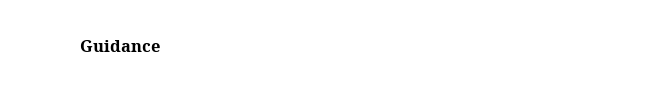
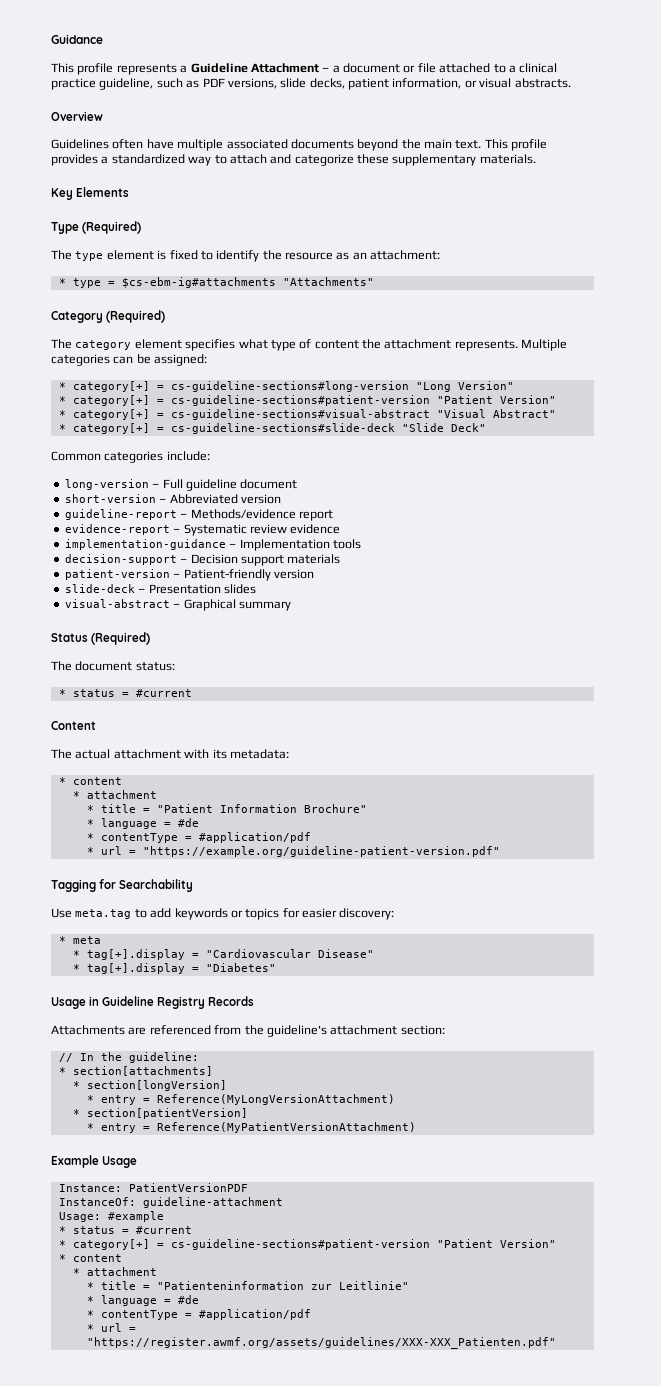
+ This profile represents a Guideline Attachment – a document or file attached to a clinical practice guideline, such as PDF versions, slide decks, patient information, or visual abstracts.
+ Overview
+ Guidelines often have multiple associated documents beyond the main text. This profile provides a standardized way to attach and categorize these supplementary materials.
+ Key Elements
+ Type (Required)
+ The type element is fixed to identify the resource as an attachment:
+ * type = $cs-ebm-ig#attachments "Attachments"
+ Category (Required)
+ The category element specifies what type of content the attachment represents. Multiple categories can be assigned:
+ * category[+] = cs-guideline-sections#long-version "Long Version"
+ * category[+] = cs-guideline-sections#patient-version "Patient Version"
+ * category[+] = cs-guideline-sections#visual-abstract "Visual Abstract"
+ * category[+] = cs-guideline-sections#slide-deck "Slide Deck"
+ Common categories include:
+ long-version – Full guideline document
+ short-version – Abbreviated version
+ guideline-report – Methods/evidence report
+ evidence-report – Systematic review evidence
+ implementation-guidance – Implementation tools
+ decision-support – Decision support materials
+ patient-version – Patient-friendly version
+ slide-deck – Presentation slides
+ visual-abstract – Graphical summary
+ Status (Required)
+ The document status:
+ * status = #current
+ Content
+ The actual attachment with its metadata:
+ * content
+ * attachment
+ * title = "Patient Information Brochure"
+ * language = #de
+ * contentType = #application/pdf
+ * url = "https://example.org/guideline-patient-version.pdf"
+ Tagging for Searchability
+ Use meta.tag to add keywords or topics for easier discovery:
+ * meta
+ * tag[+].display = "Cardiovascular Disease"
+ * tag[+].display = "Diabetes"
+ Usage in Guideline Registry Records
+ Attachments are referenced from the guideline's attachment section:
+ // In the guideline:
+ * section[attachments]
+ * section[longVersion]
+ * entry = Reference(MyLongVersionAttachment)
+ * section[patientVersion]
+ * entry = Reference(MyPatientVersionAttachment)
+ Example Usage
+ Instance: PatientVersionPDF
+ InstanceOf: guideline-attachment
+ Usage: #example
+ * status = #current
+ * category[+] = cs-guideline-sections#patient-version "Patient Version"
+ * content
+ * attachment
+ * title = "Patienteninformation zur Leitlinie"
+ * language = #de
+ * contentType = #application/pdf
+ * url = "https://register.awmf.org/assets/guidelines/XXX-XXX_Patienten.pdf"

